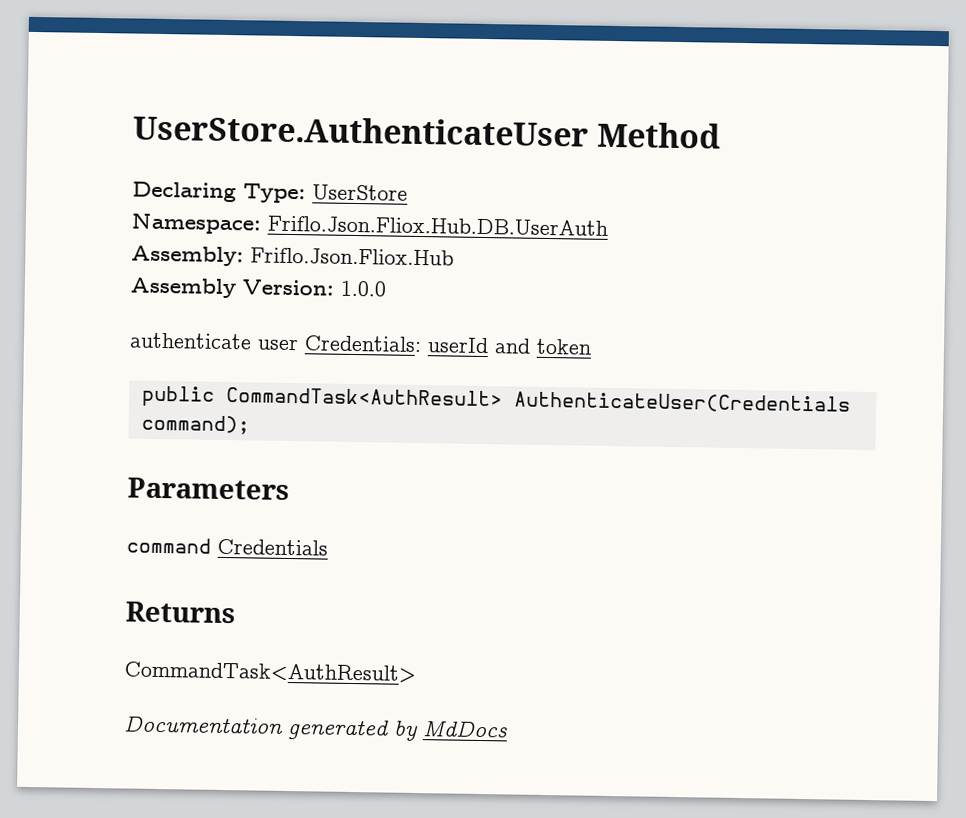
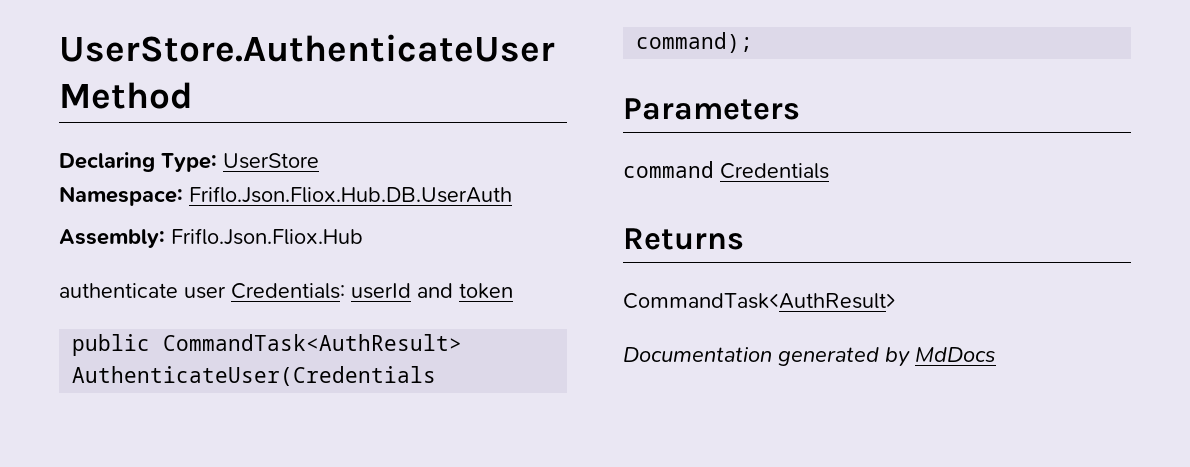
- Assembly Version: 1.0.0

